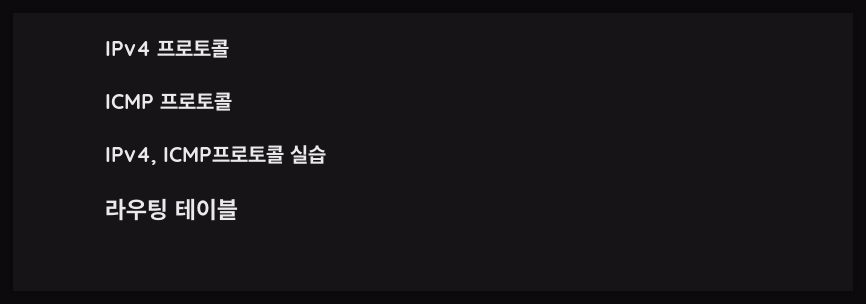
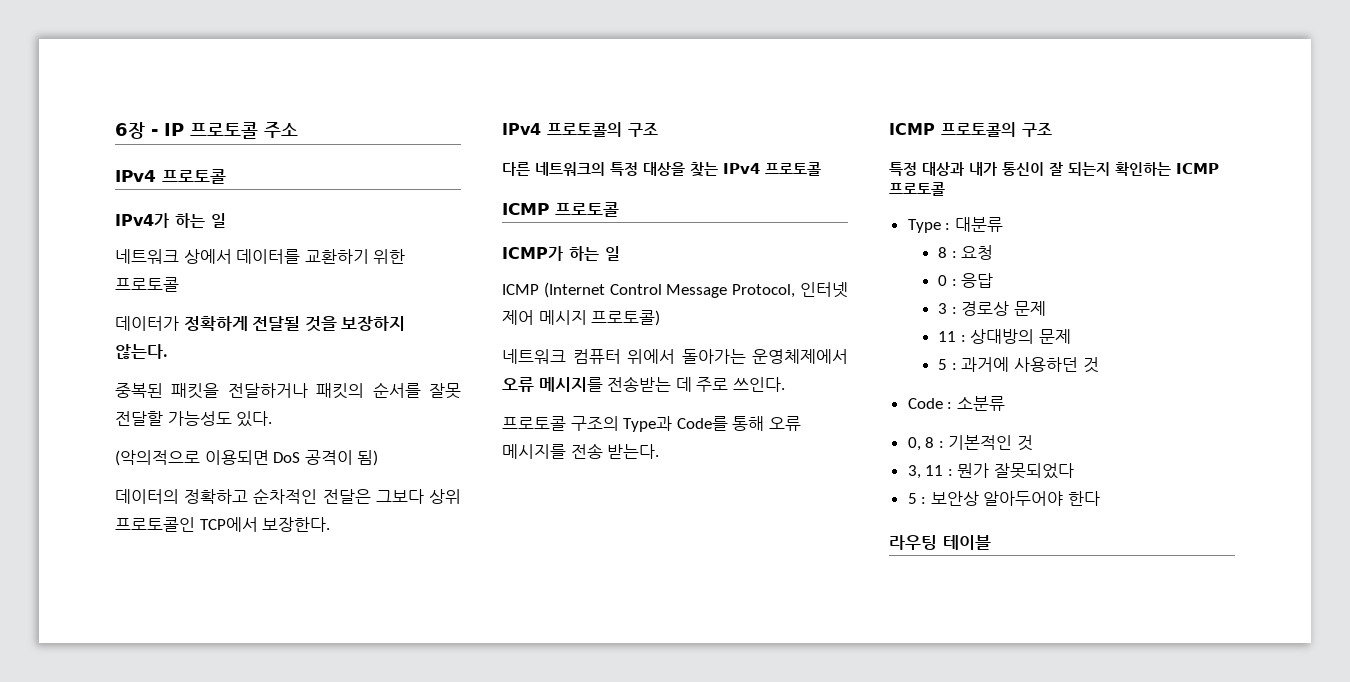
+ 6장 - IP 프로토콜 주소
  IPv4 프로토콜
+ IPv4가 하는 일
+ 네트워크 상에서 데이터를 교환하기 위한 프로토콜
+ 데이터가 정확하게 전달될 것을 보장하지 않는다.
+ 중복된 패킷을 전달하거나 패킷의 순서를 잘못 전달할 가능성도 있다.
+ (악의적으로 이용되면 DoS 공격이 됨)
+ 데이터의 정확하고 순차적인 전달은 그보다 상위 프로토콜인 TCP에서 보장한다.
+ IPv4 프로토콜의 구조
+ 다른 네트워크의 특정 대상을 찾는 IPv4 프로토콜
  ICMP 프로토콜
- IPv4, ICMP프로토콜 실습
+ ICMP가 하는 일
+ ICMP (Internet Control Message Protocol, 인터넷 제어 메시지 프로토콜)
+ 네트워크 컴퓨터 위에서 돌아가는 운영체제에서 오류 메시지를 전송받는 데 주로 쓰인다.
+ 프로토콜 구조의 Type과 Code를 통해 오류 메시지를 전송 받는다.
+ ICMP 프로토콜의 구조
+ 특정 대상과 내가 통신이 잘 되는지 확인하는 ICMP 프로토콜
+ Type : 대분류
+ 8 : 요청
+ 0 : 응답
+ 3 : 경로상 문제
+ 11 : 상대방의 문제
+ 5 : 과거에 사용하던 것
+ Code : 소분류
+ 0, 8 : 기본적인 것
+ 3, 11 : 뭔가 잘못되었다
+ 5 : 보안상 알아두어야 한다

